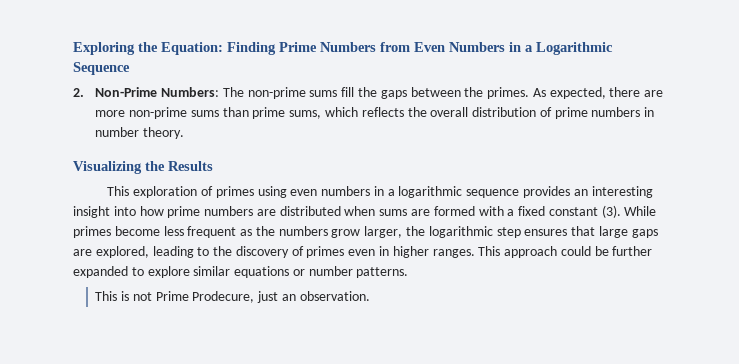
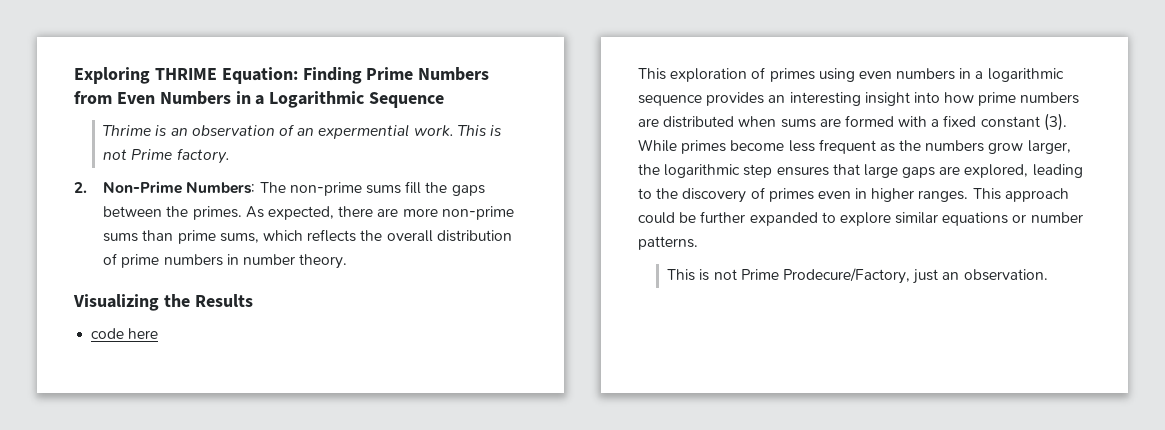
- Exploring the Equation: Finding Prime Numbers from Even Numbers in a Logarithmic Sequence
+ Exploring THRIME Equation: Finding Prime Numbers from Even Numbers in a Logarithmic Sequence
+ Thrime is an observation of an expermential work. This is not Prime factory.
+ code here
- This is not Prime Prodecure, just an observation.
+ This is not Prime Prodecure/Factory, just an observation.

